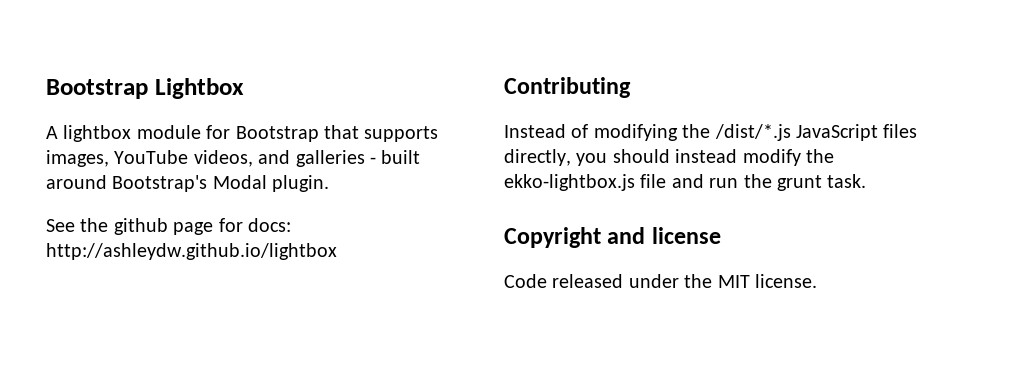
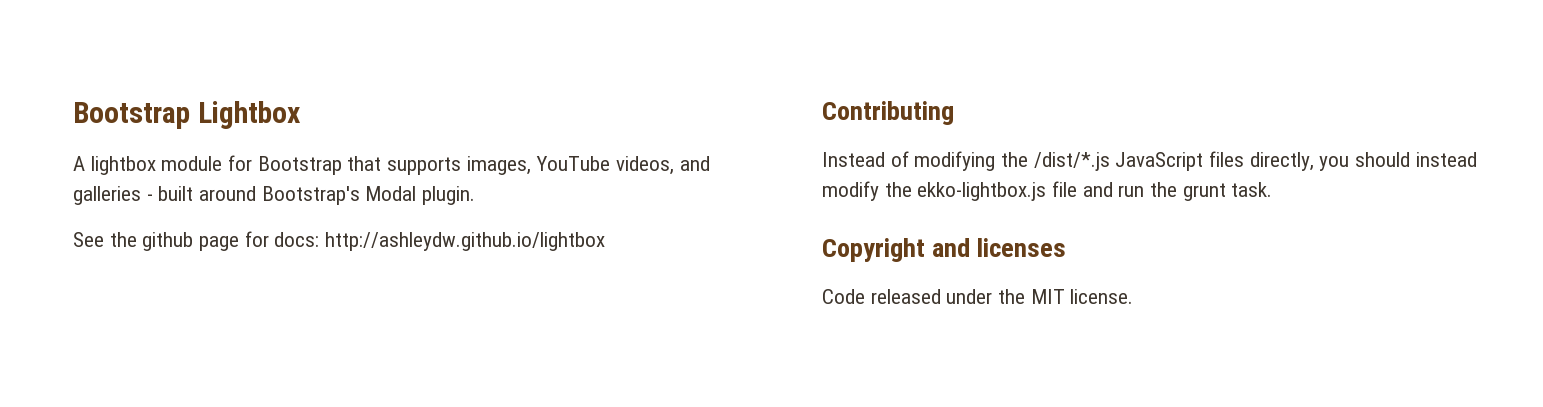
- Copyright and license
+ Copyright and licenses

